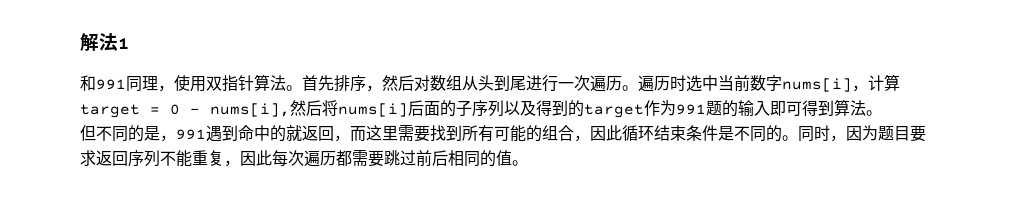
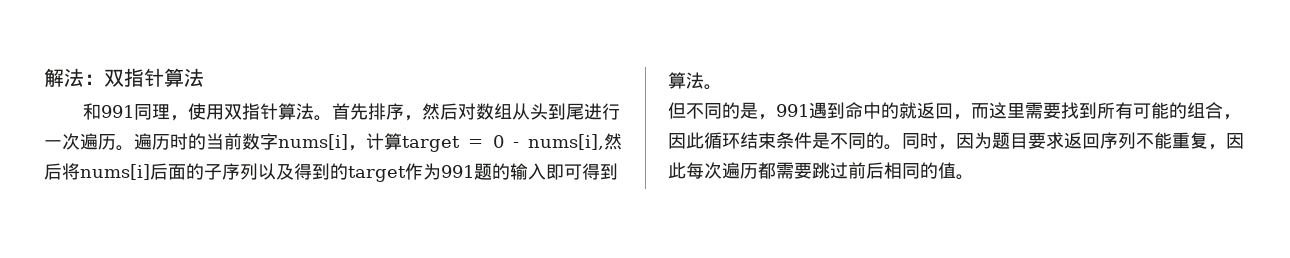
- 解法1
+ 解法：双指针算法
- 遍历时选中当前数字nums[i]，计算target = 0 - nums[i],然后将nums[i]后面的子序列以及得到的target作为991题的输入即可得到算法。
+ 遍历时的当前数字nums[i]，计算target = 0 - nums[i],然后将nums[i]后面的子序列以及得到的target作为991题的输入即可得到算法。

